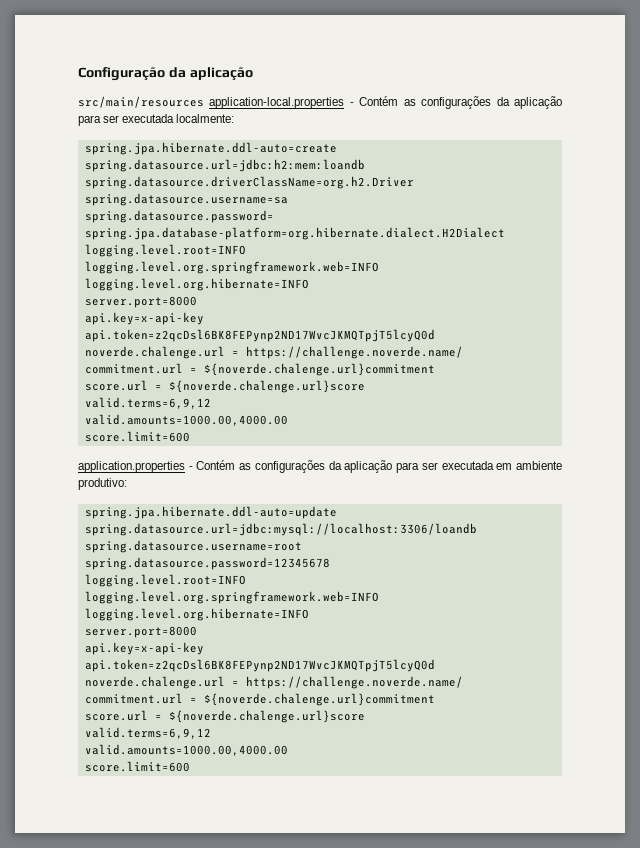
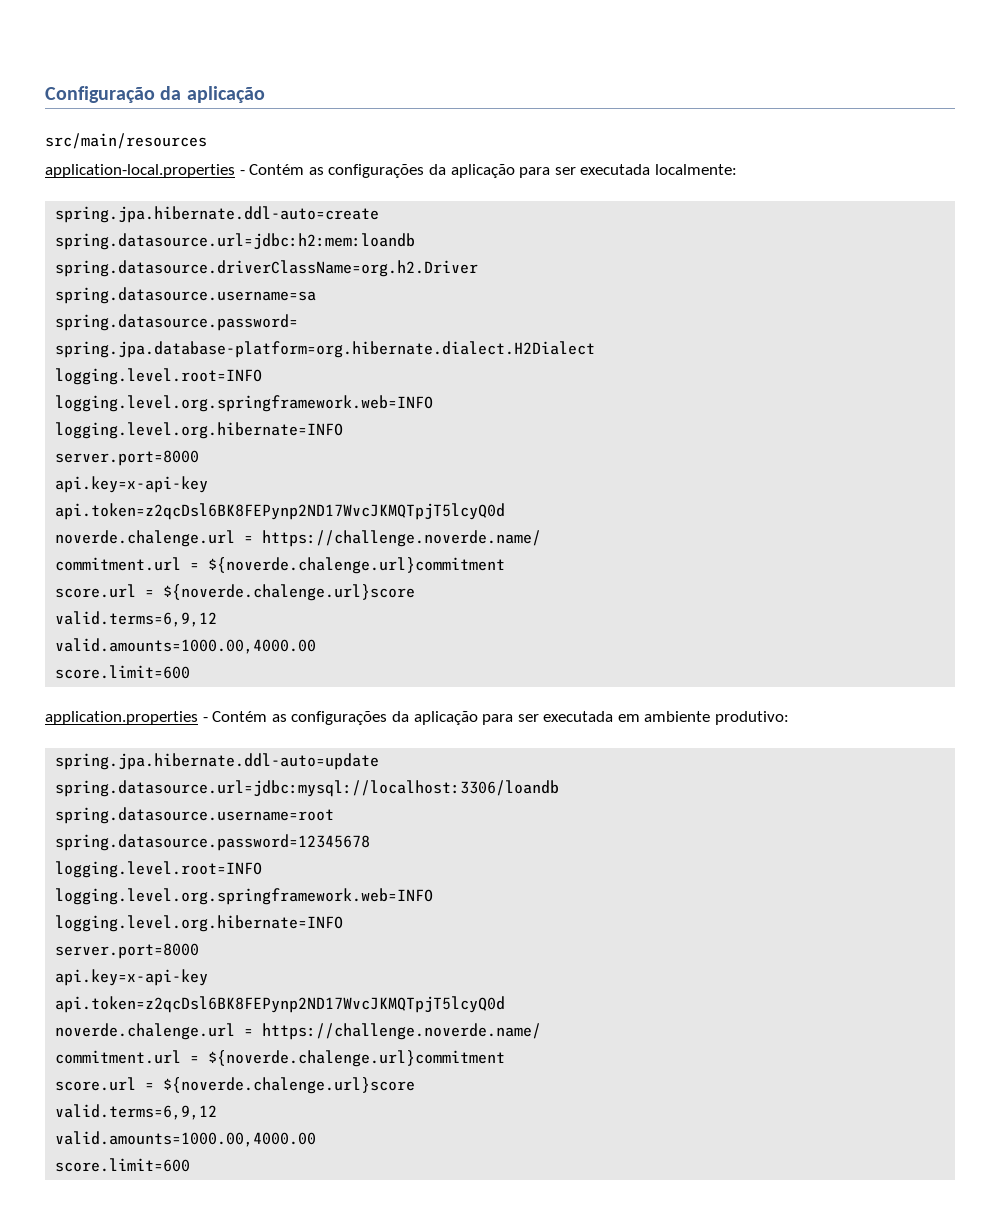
- src/main/resources application-local.properties - Contém as configurações da aplicação para ser executada localmente:
+ src/main/resources
+ application-local.properties - Contém as configurações da aplicação para ser executada localmente:

